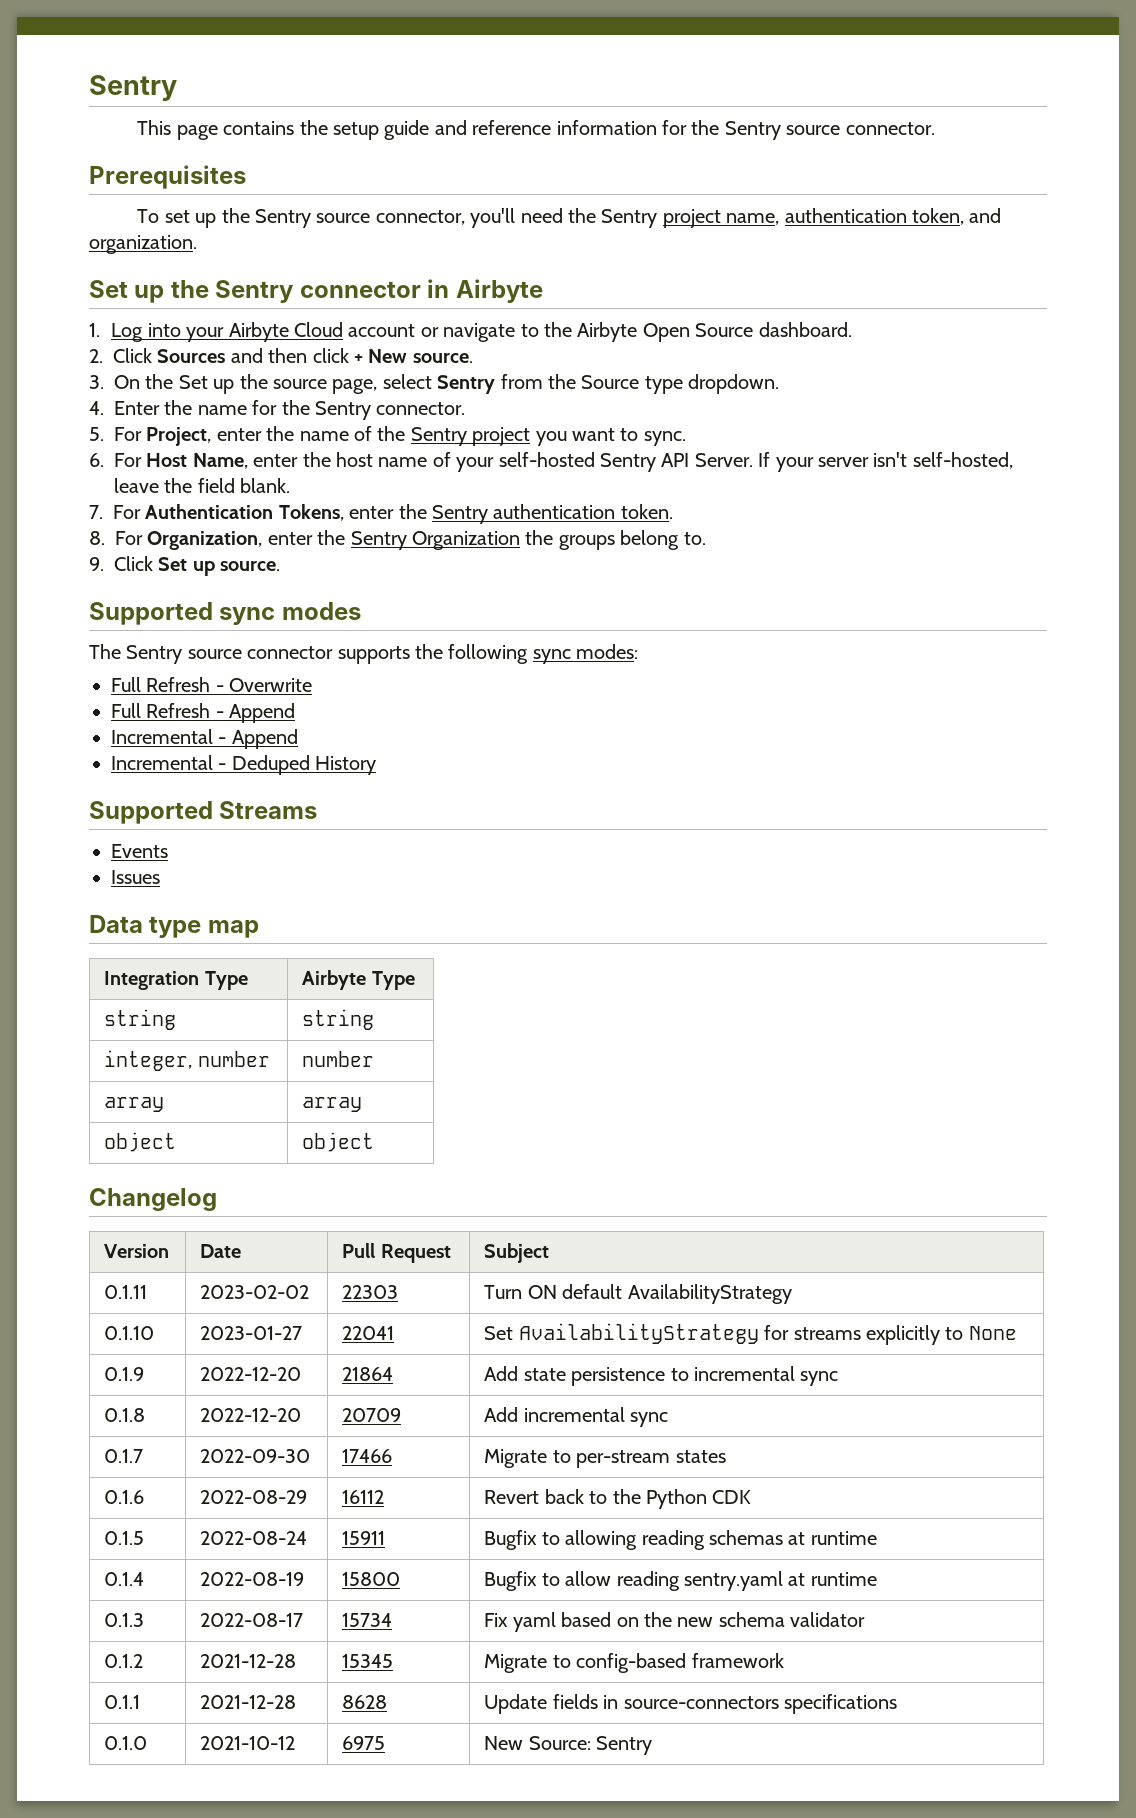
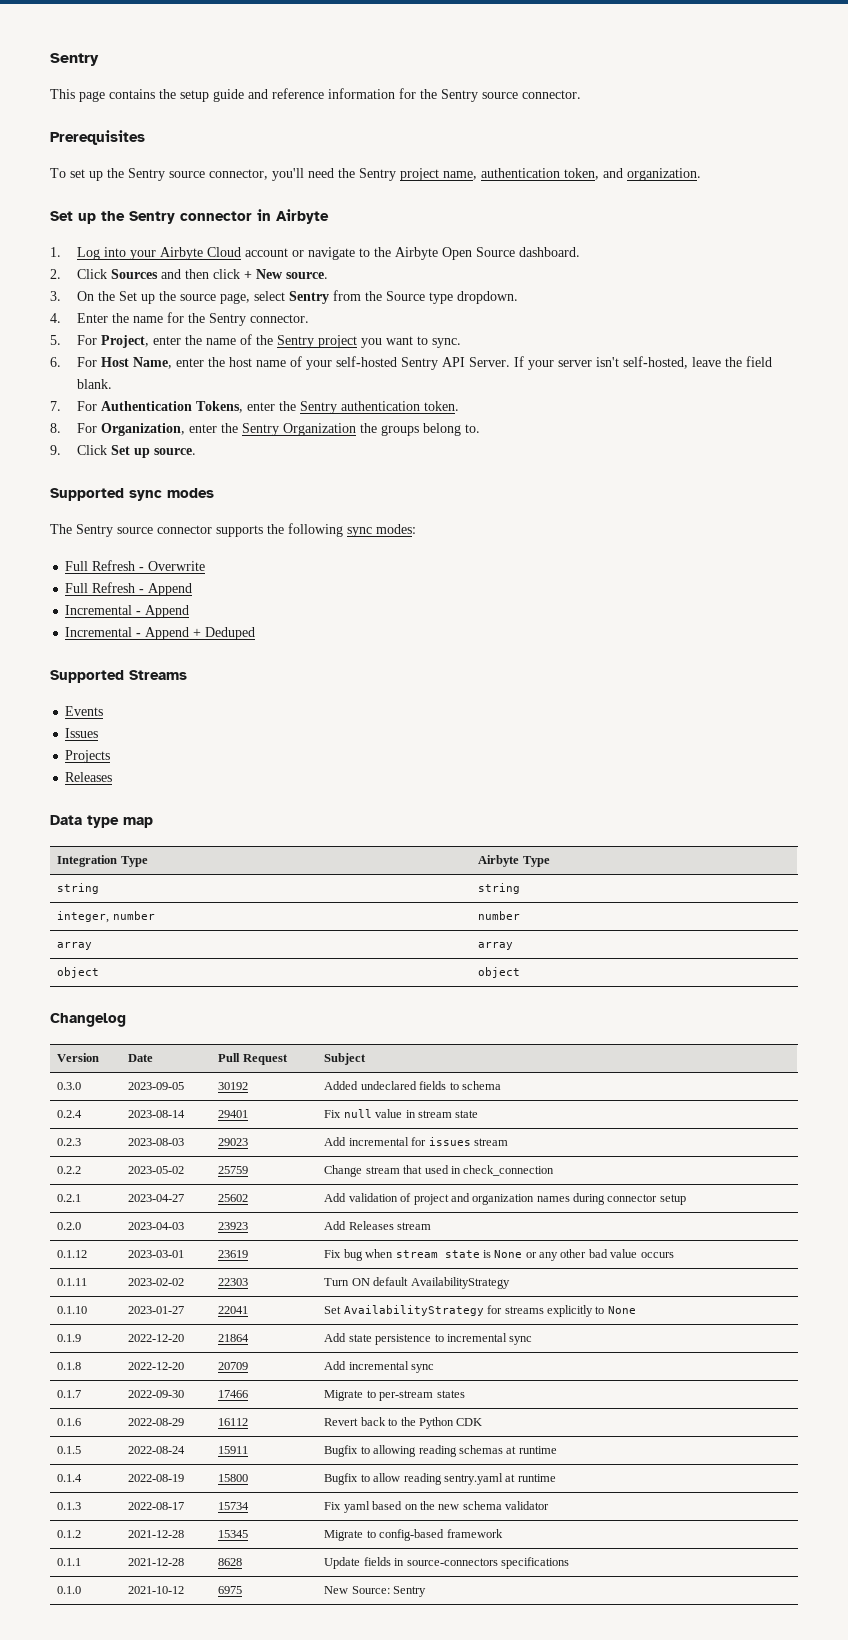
- Incremental - Deduped History
+ Incremental - Append + Deduped
+ Projects
+ Releases
+ 0.3.0 | 2023-09-05 | 30192 | Added undeclared fields to schema
+ 0.2.4 | 2023-08-14 | 29401 | Fix null value in stream state
+ 0.2.3 | 2023-08-03 | 29023 | Add incremental for issues stream
+ 0.2.2 | 2023-05-02 | 25759 | Change stream that used in check_connection
+ 0.2.1 | 2023-04-27 | 25602 | Add validation of project and organization names during connector setup
+ 0.2.0 | 2023-04-03 | 23923 | Add Releases stream
+ 0.1.12 | 2023-03-01 | 23619 | Fix bug when stream state is None or any other bad value occurs

